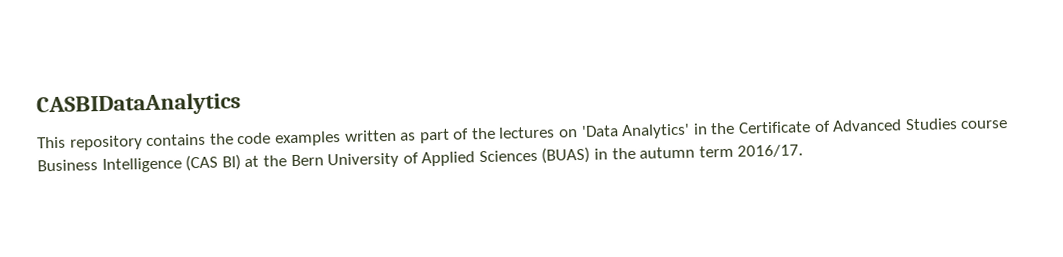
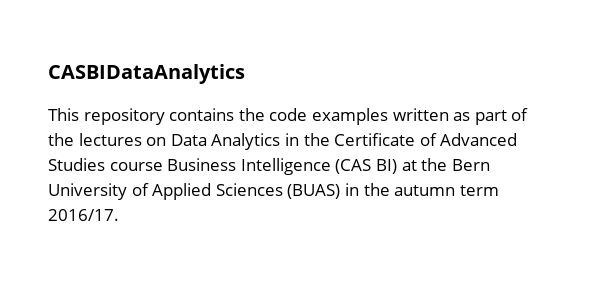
- This repository contains the code examples written as part of the lectures on 'Data Analytics' in the Certificate of Advanced Studies course Business Intelligence (CAS BI) at the Bern University of Applied Sciences (BUAS) in the autumn term 2016/17.
+ This repository contains the code examples written as part of the lectures on Data Analytics in the Certificate of Advanced Studies course Business Intelligence (CAS BI) at the Bern University of Applied Sciences (BUAS) in the autumn term 2016/17.

